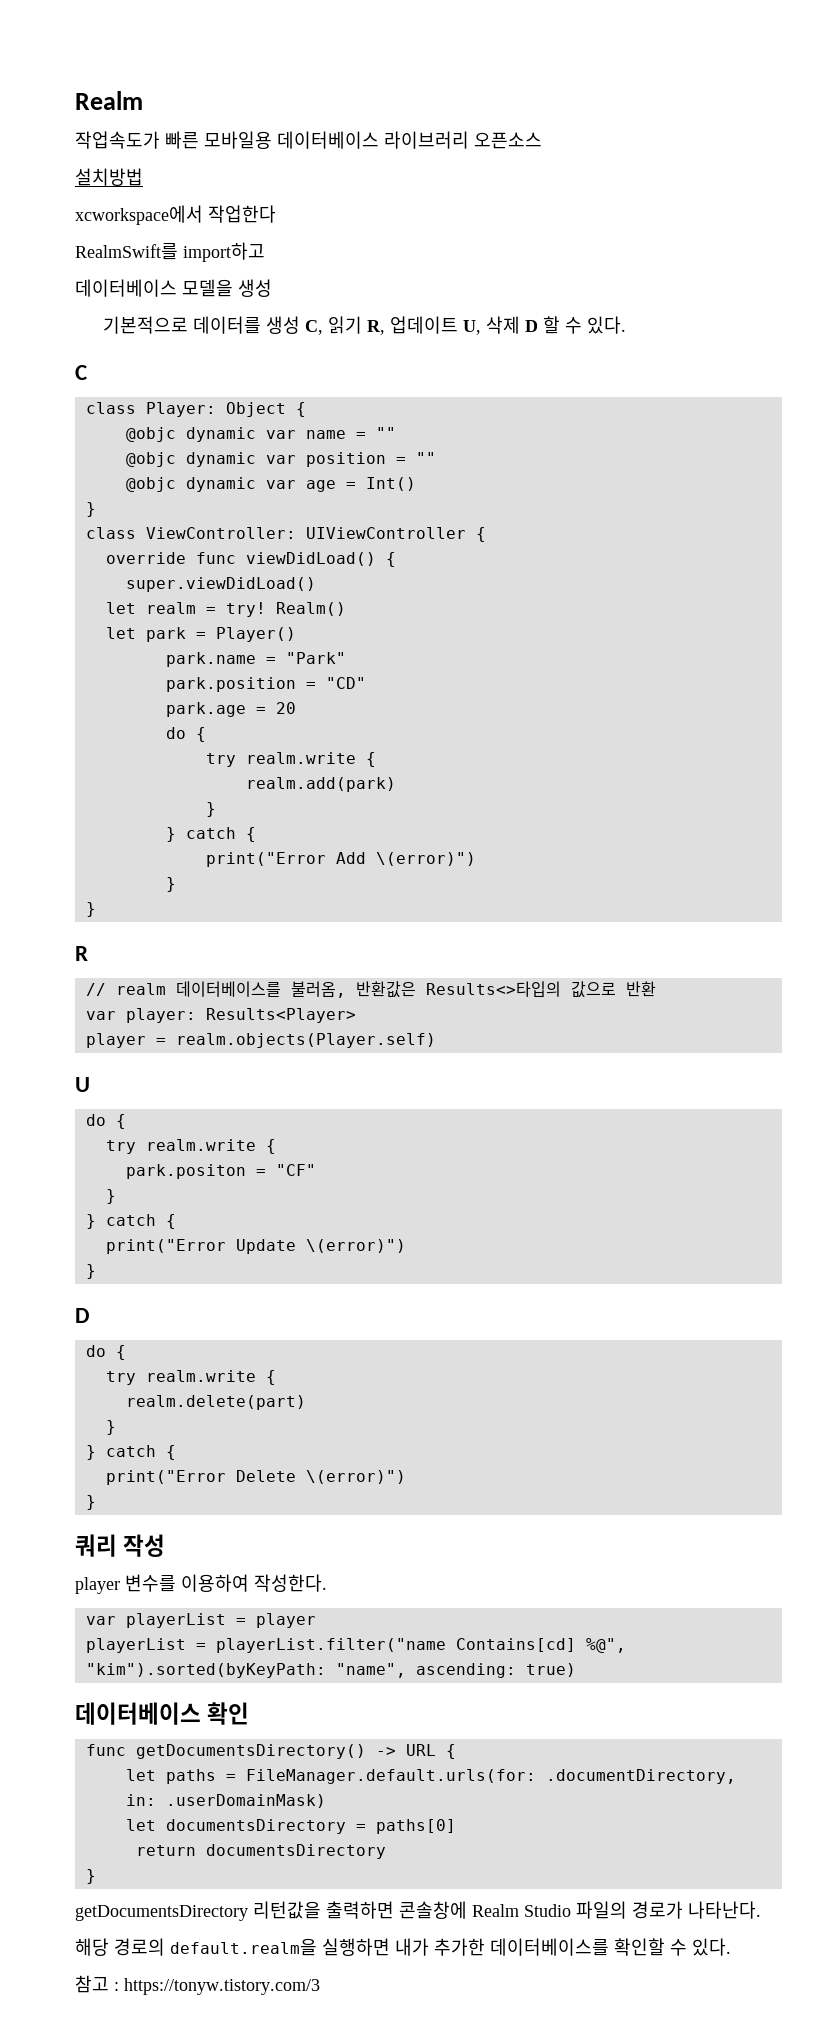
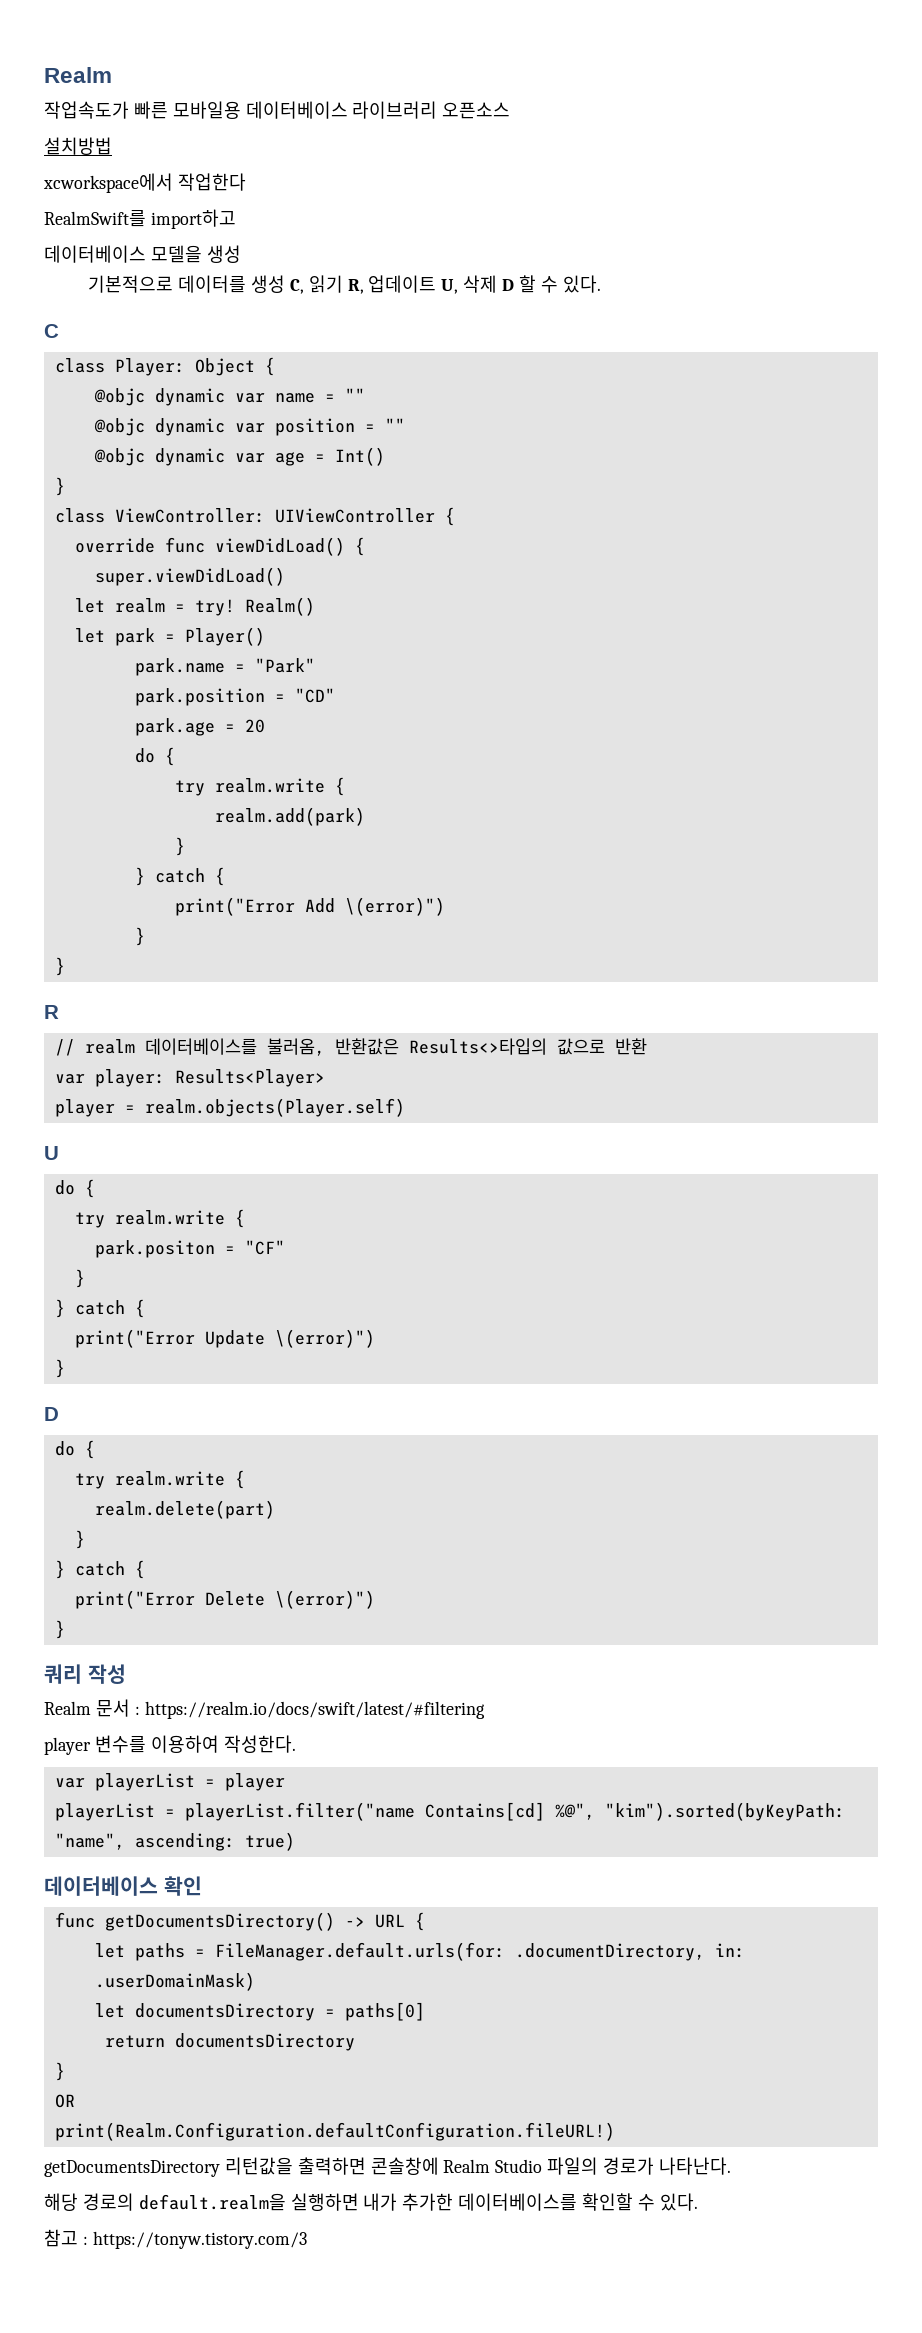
+ Realm 문서 : https://realm.io/docs/swift/latest/#filtering
+ OR
+ print(Realm.Configuration.defaultConfiguration.fileURL!)

